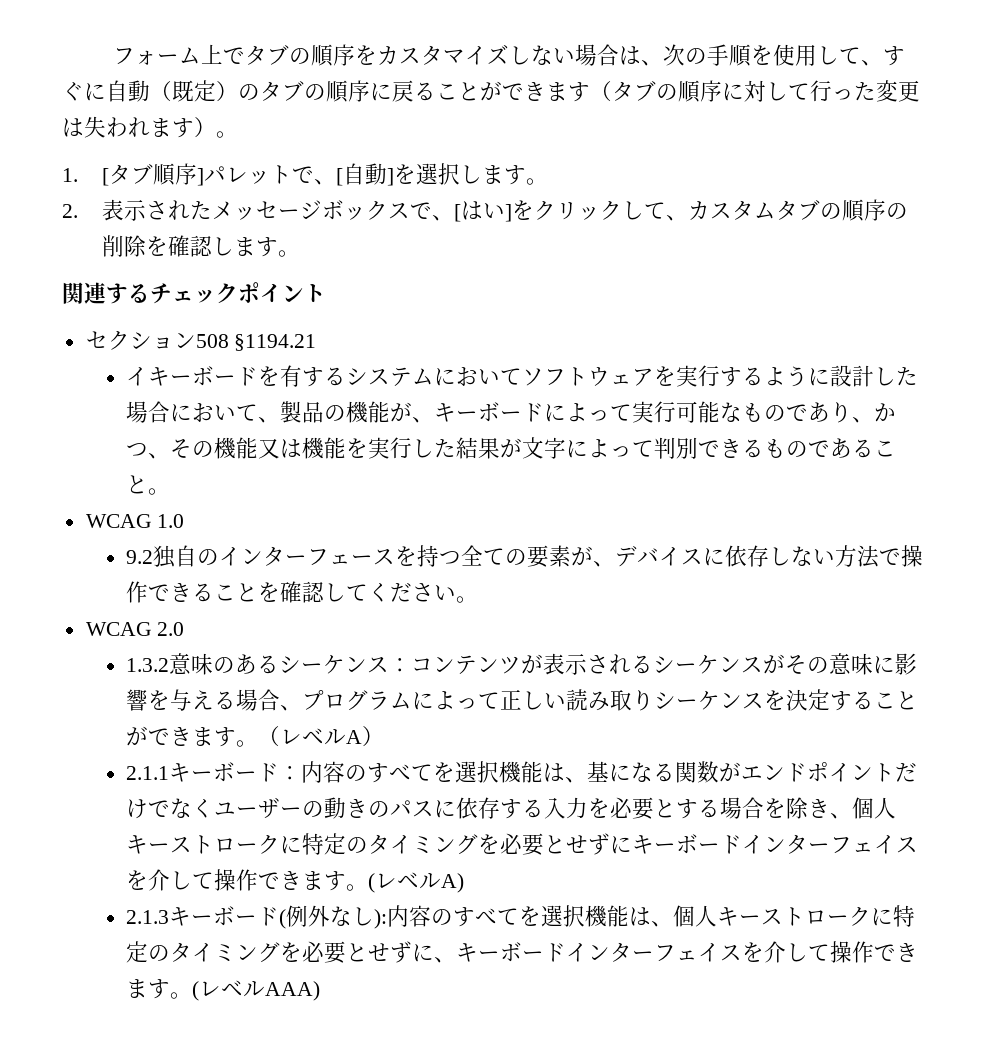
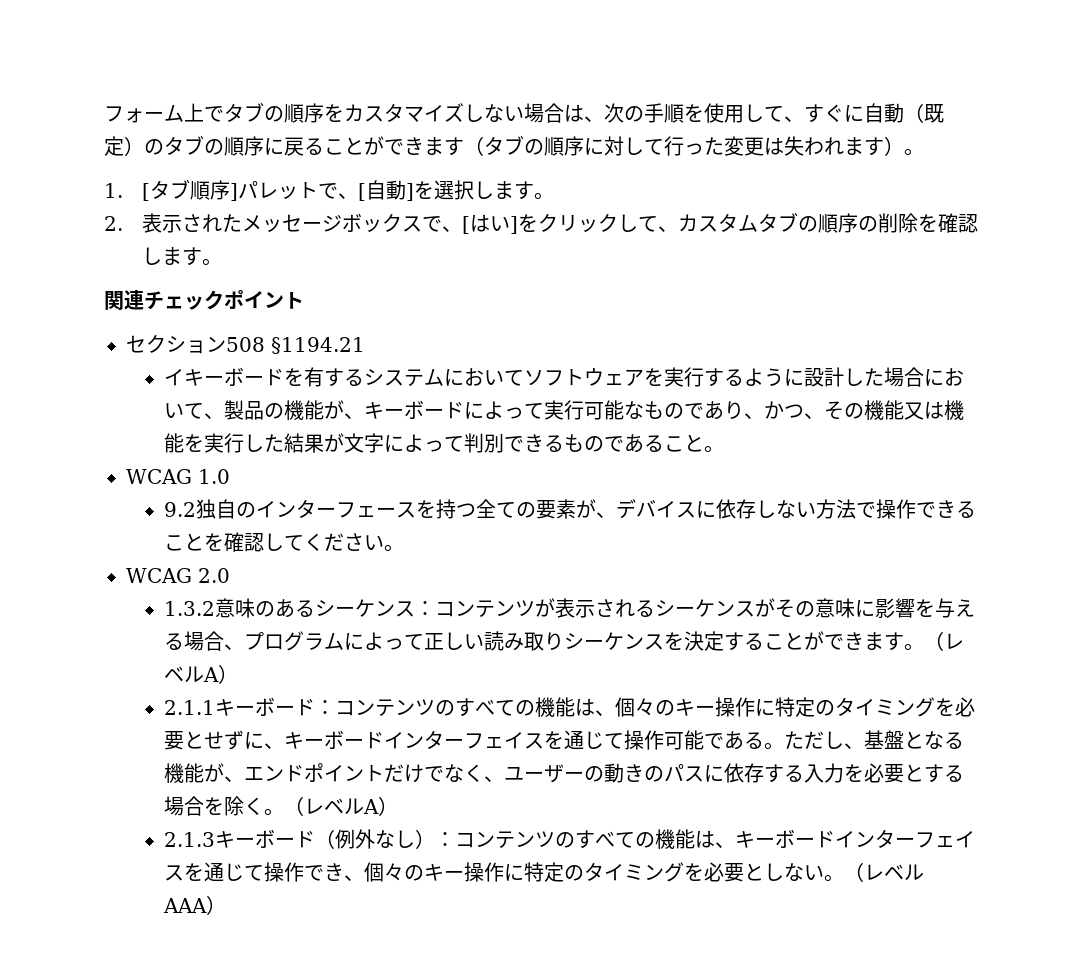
- 関連するチェックポイント
+ 関連チェックポイント
- 2.1.1キーボード：内容のすべてを選択機能は、基になる関数がエンドポイントだけでなくユーザーの動きのパスに依存する入力を必要とする場合を除き、個人キーストロークに特定のタイミングを必要とせずにキーボードインターフェイスを介して操作できます。(レベルA)
- 2.1.3キーボード(例外なし):内容のすべてを選択機能は、個人キーストロークに特定のタイミングを必要とせずに、キーボードインターフェイスを介して操作できます。(レベルAAA)
+ 2.1.1キーボード：コンテンツのすべての機能は、個々のキー操作に特定のタイミングを必要とせずに、キーボードインターフェイスを通じて操作可能である。ただし、基盤となる機能が、エンドポイントだけでなく、ユーザーの動きのパスに依存する入力を必要とする場合を除く。（レベルA）
+ 2.1.3キーボード（例外なし）：コンテンツのすべての機能は、キーボードインターフェイスを通じて操作でき、個々のキー操作に特定のタイミングを必要としない。（レベルAAA）

